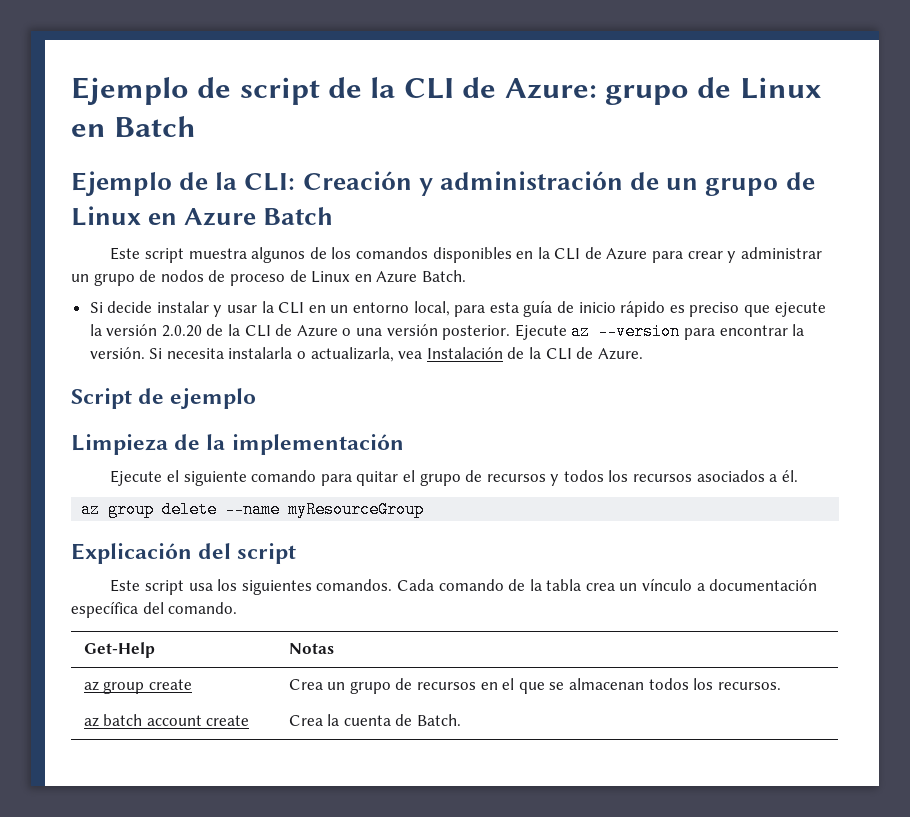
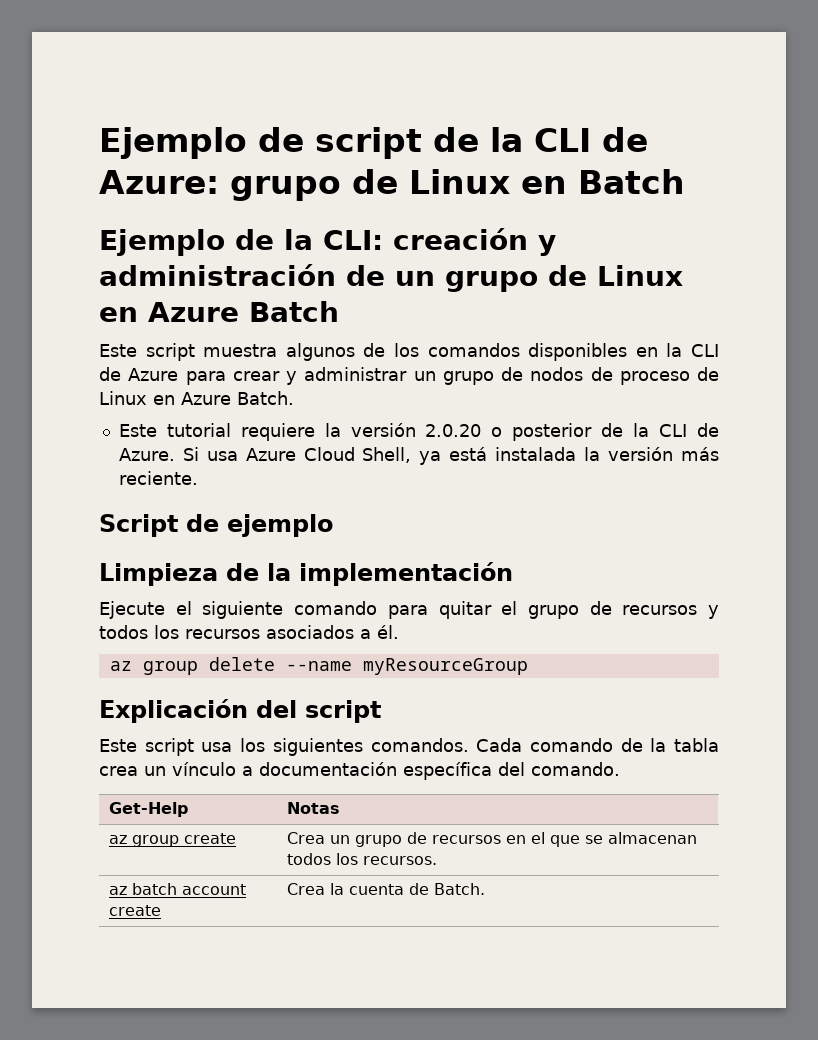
- Ejemplo de la CLI: Creación y administración de un grupo de Linux en Azure Batch
+ Ejemplo de la CLI: creación y administración de un grupo de Linux en Azure Batch
- Si decide instalar y usar la CLI en un entorno local, para esta guía de inicio rápido es preciso que ejecute la versión 2.0.20 de la CLI de Azure o una versión posterior. Ejecute az --version para encontrar la versión. Si necesita instalarla o actualizarla, vea Instalación de la CLI de Azure.
+ Este tutorial requiere la versión 2.0.20 o posterior de la CLI de Azure. Si usa Azure Cloud Shell, ya está instalada la versión más reciente.

